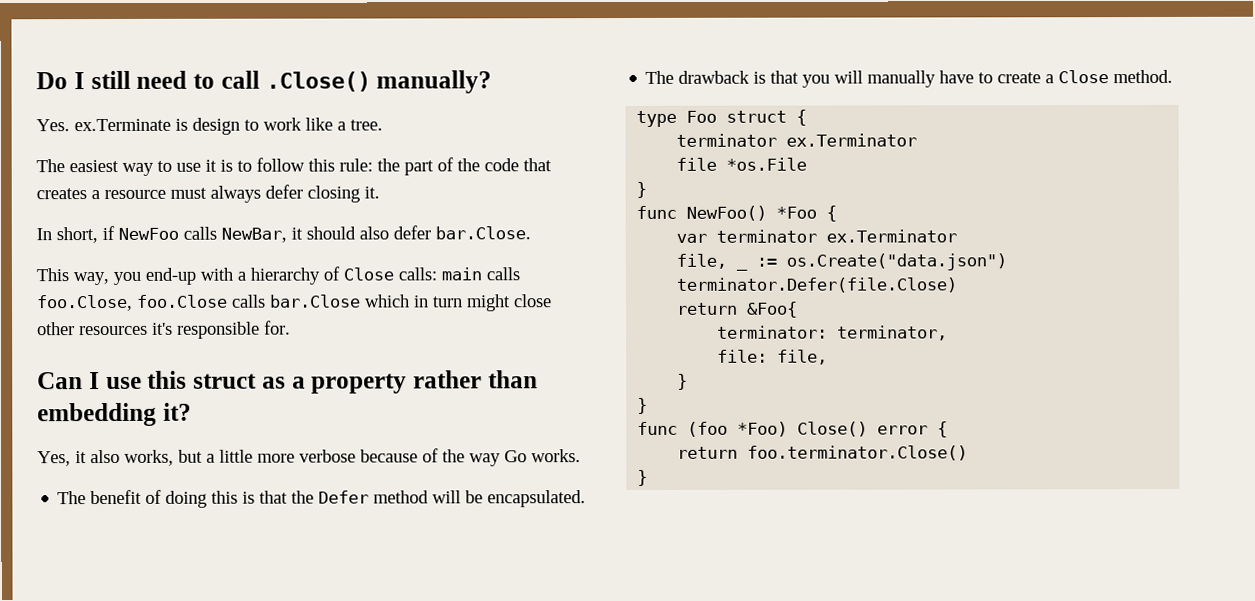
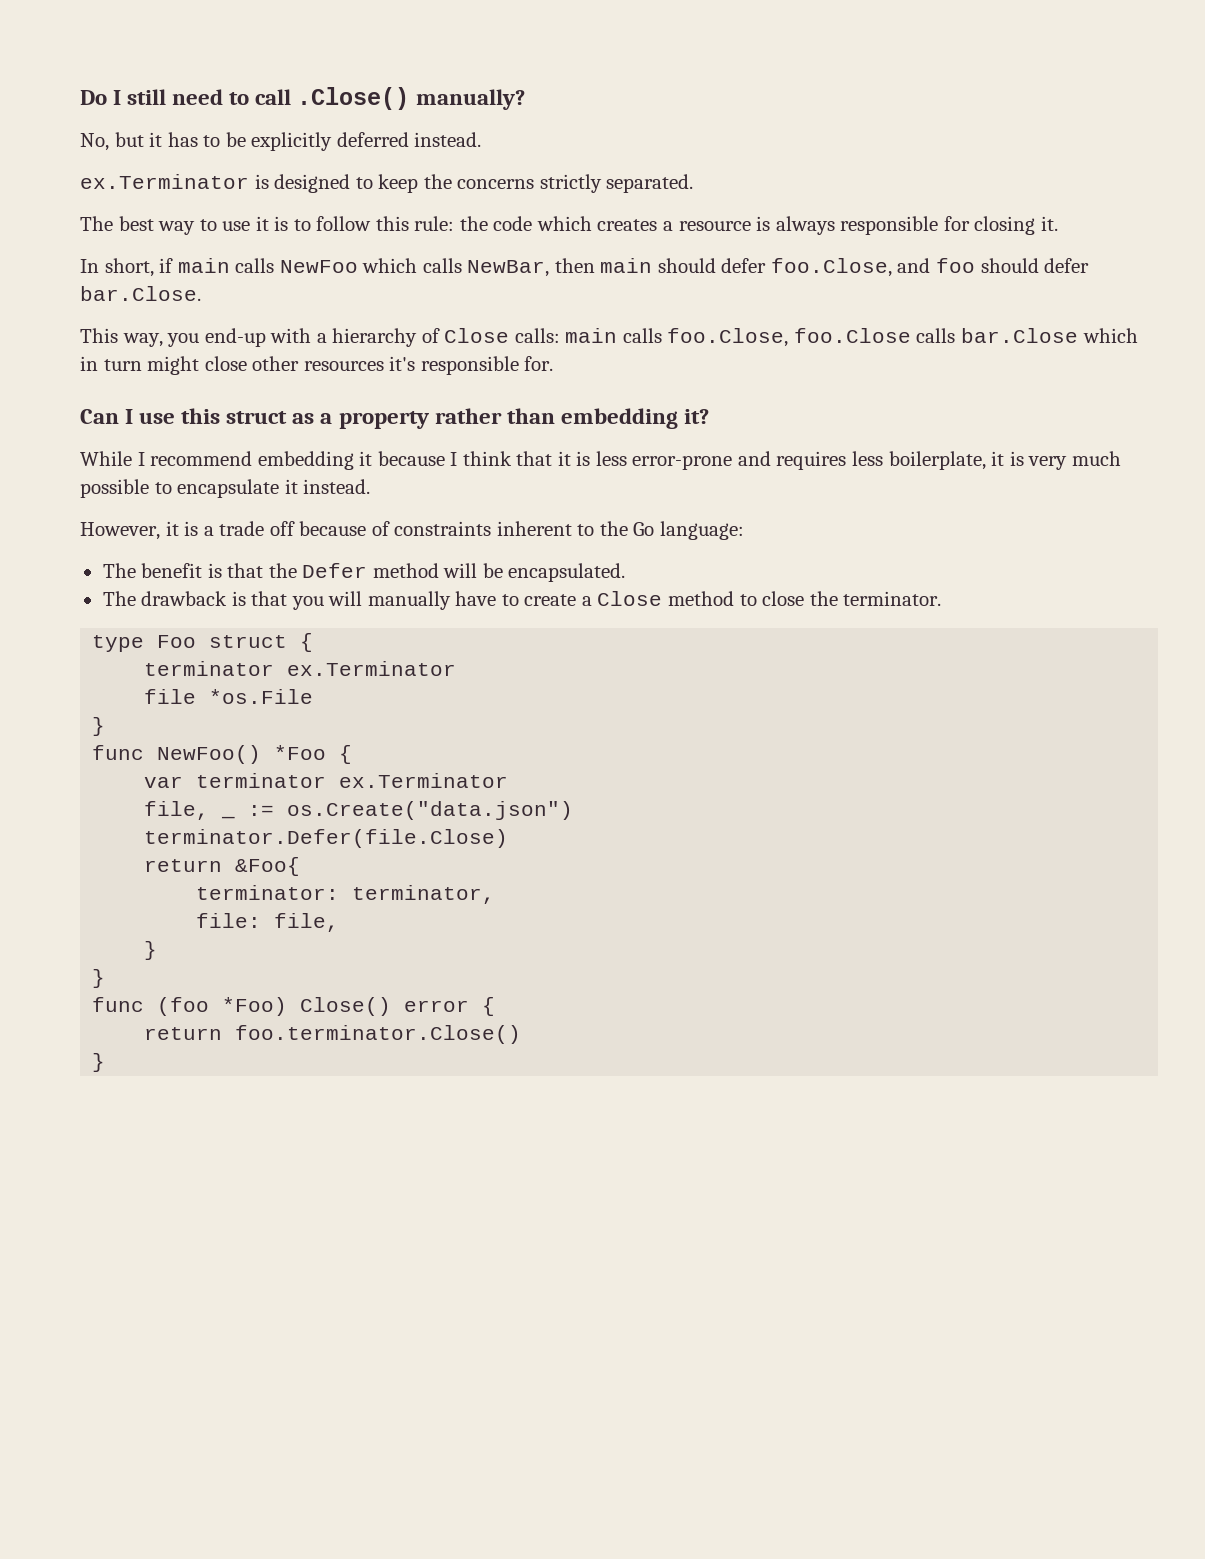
- Yes. ex.Terminate is design to work like a tree.
- The easiest way to use it is to follow this rule: the part of the code that creates a resource must always defer closing it.
+ No, but it has to be explicitly deferred instead.
+ ex.Terminator is designed to keep the concerns strictly separated.
+ The best way to use it is to follow this rule: the code which creates a resource is always responsible for closing it.
- In short, if NewFoo calls NewBar, it should also defer bar.Close.
+ In short, if main calls NewFoo which calls NewBar, then main should defer foo.Close, and foo should defer bar.Close.
- Yes, it also works, but a little more verbose because of the way Go works.
+ While I recommend embedding it because I think that it is less error-prone and requires less boilerplate, it is very much possible to encapsulate it instead.
+ However, it is a trade off because of constraints inherent to the Go language:
- The benefit of doing this is that the Defer method will be encapsulated.
+ The benefit is that the Defer method will be encapsulated.
- The drawback is that you will manually have to create a Close method.
+ The drawback is that you will manually have to create a Close method to close the terminator.

